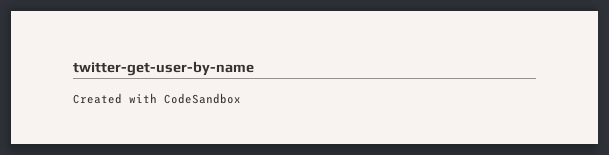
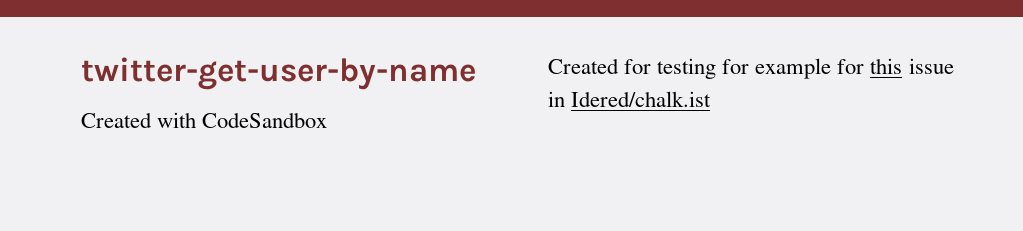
+ Created for testing for example for this issue in Idered/chalk.ist

